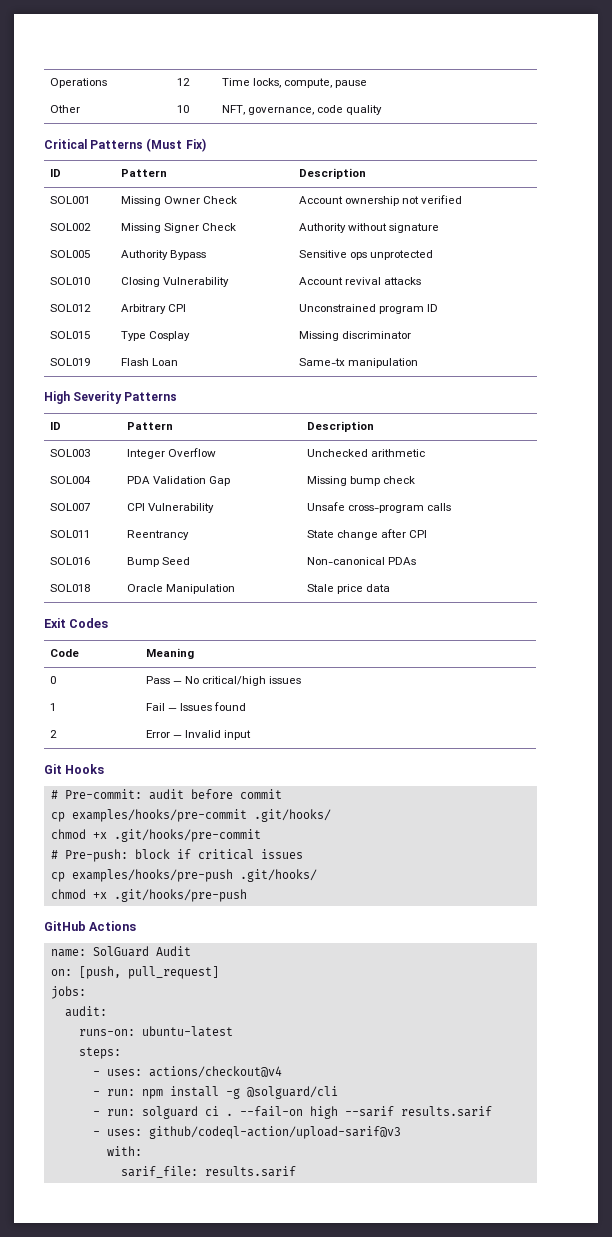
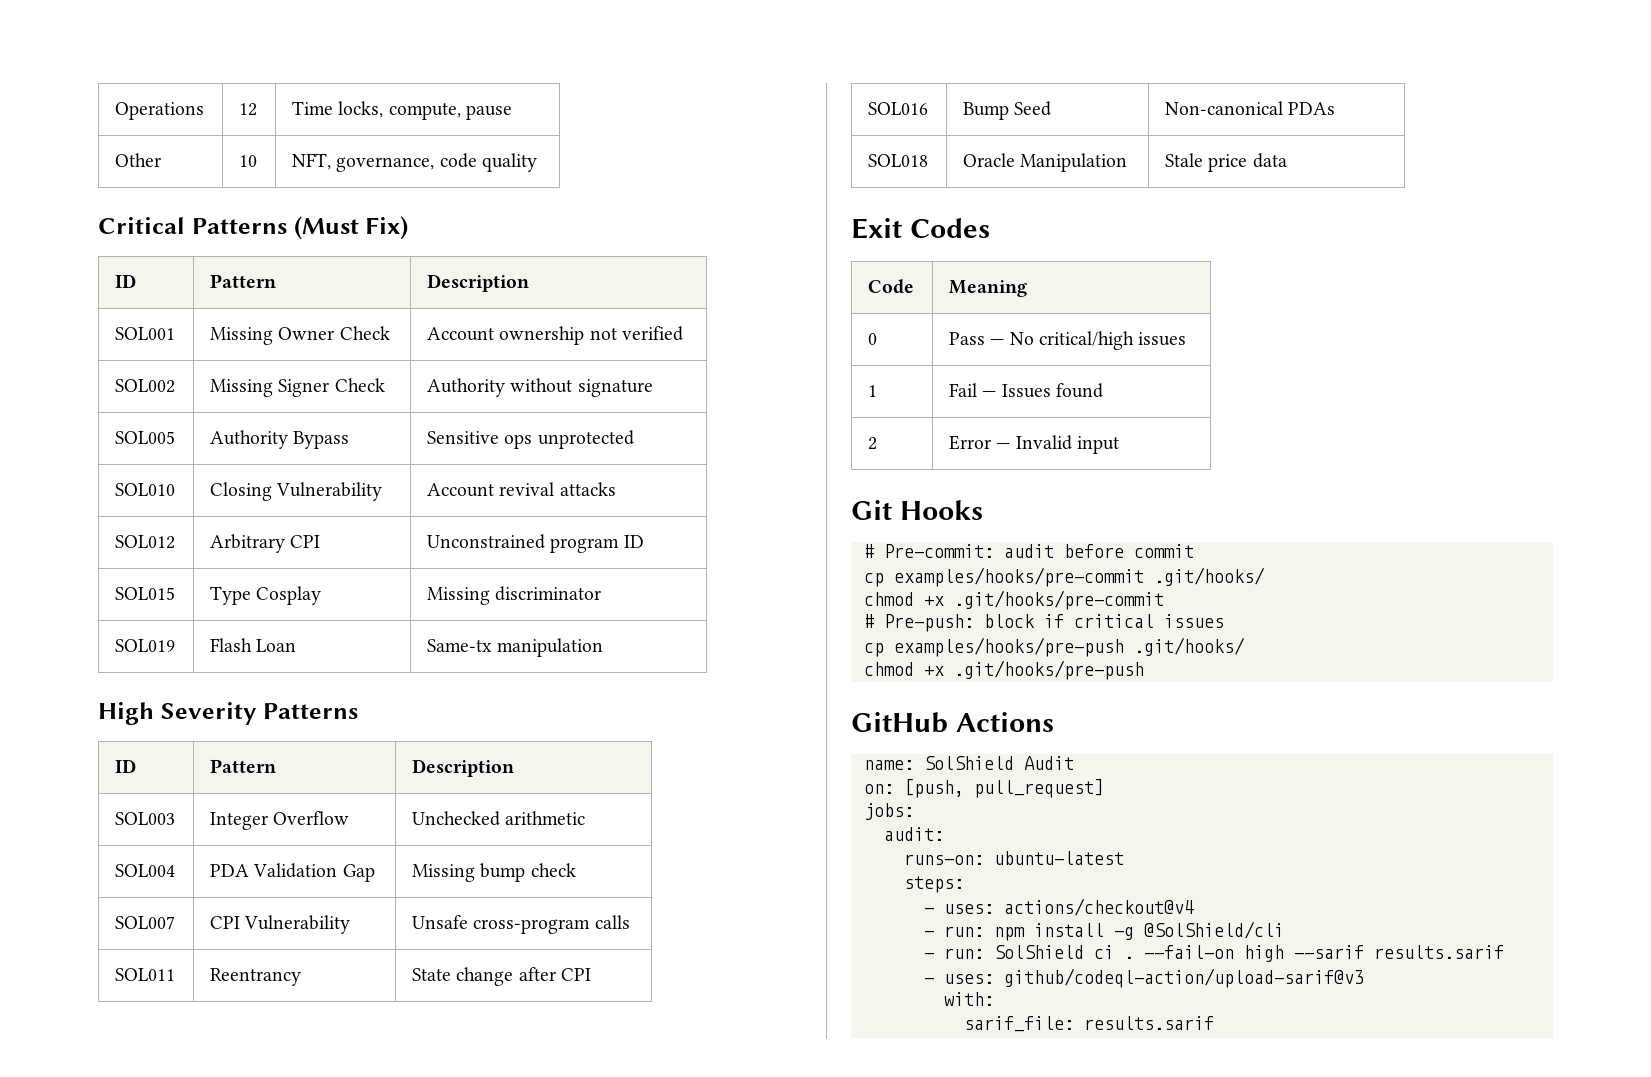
- name: SolGuard Audit
+ name: SolShield Audit
- - run: npm install -g @solguard/cli
- - run: solguard ci .
+ - run: npm install -g @SolShield/cli
+ - run: SolShield ci .

